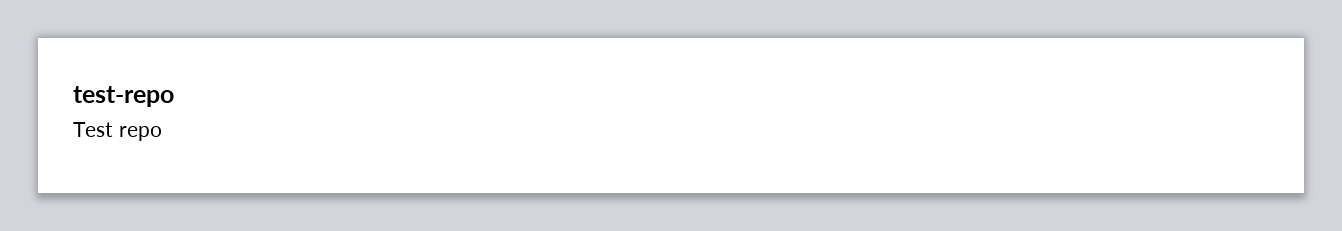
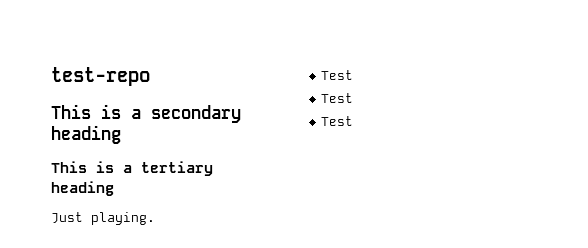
- Test repo
+ This is a secondary heading
+ This is a tertiary heading
+ Just playing.
+ Test
+ Test
+ Test

